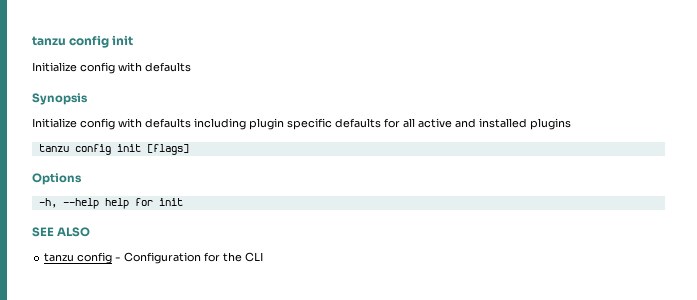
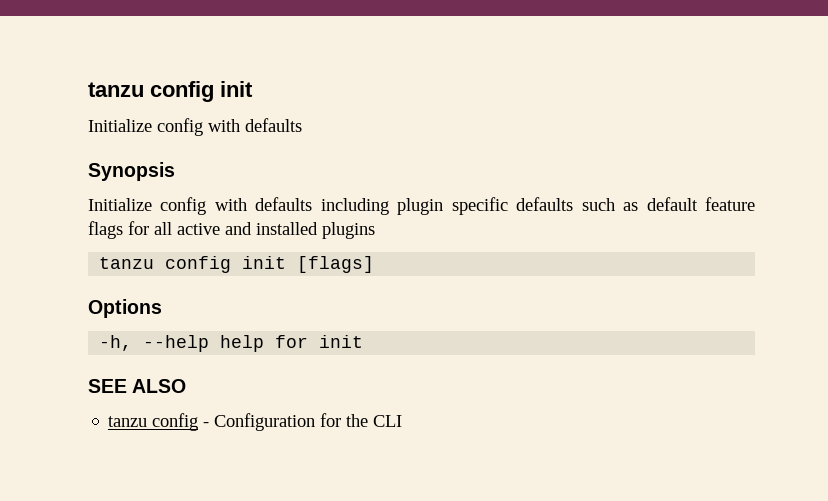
- Initialize config with defaults including plugin specific defaults for all active and installed plugins
+ Initialize config with defaults including plugin specific defaults such as default feature flags for all active and installed plugins

